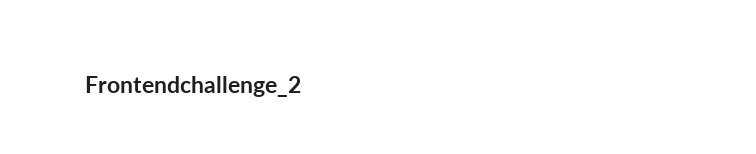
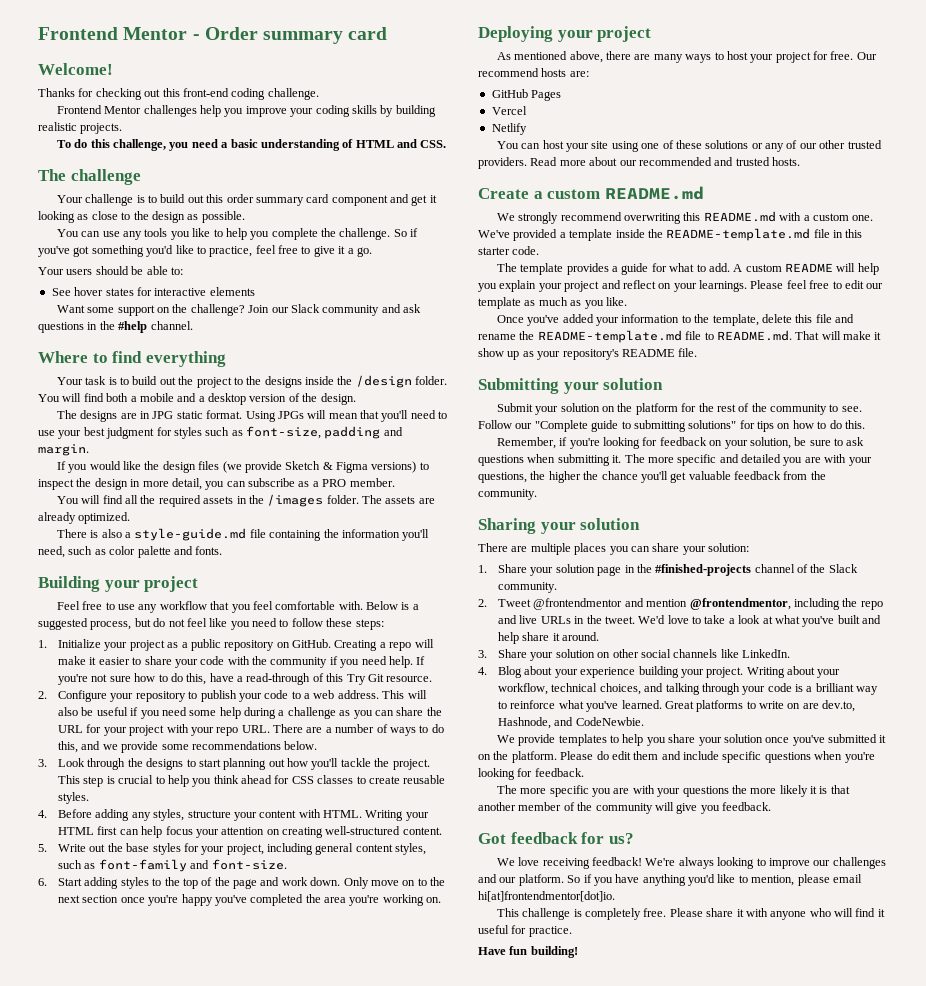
- Frontendchallenge_2
+ Frontend Mentor - Order summary card
+ Welcome!
+ Thanks for checking out this front-end coding challenge.
+ Frontend Mentor challenges help you improve your coding skills by building realistic projects.
+ To do this challenge, you need a basic understanding of HTML and CSS.
+ The challenge
+ Your challenge is to build out this order summary card component and get it looking as close to the design as possible.
+ You can use any tools you like to help you complete the challenge. So if you've got something you'd like to practice, feel free to give it a go.
+ Your users should be able to:
+ See hover states for interactive elements
+ Want some support on the challenge? Join our Slack community and ask questions in the #help channel.
+ Where to find everything
+ Your task is to build out the project to the designs inside the /design folder. You will find both a mobile and a desktop version of the design.
+ The designs are in JPG static format. Using JPGs will mean that you'll need to use your best judgment for styles such as font-size, padding and margin.
+ If you would like the design files (we provide Sketch & Figma versions) to inspect the design in more detail, you can subscribe as a PRO member.
+ You will find all the required assets in the /images folder. The assets are already optimized.
+ There is also a style-guide.md file containing the information you'll need, such as color palette and fonts.
+ Building your project
+ Feel free to use any workflow that you feel comfortable with. Below is a suggested process, but do not feel like you need to follow these steps:
+ 1. Initialize your project as a public repository on GitHub. Creating a repo will make it easier to share your code with the community if you need help. If you're not sure how to do this, have a read-through of this Try Git resource.
+ 2. Configure your repository to publish your code to a web address. This will also be useful if you need some help during a challenge as you can share the URL for your project with your repo URL. There are a number of ways to do this, and we provide some recommendations below.
+ 3. Look through the designs to start planning out how you'll tackle the project. This step is crucial to help you think ahead for CSS classes to create reusable styles.
+ 4. Before adding any styles, structure your content with HTML. Writing your HTML first can help focus your attention on creating well-structured content.
+ 5. Write out the base styles for your project, including general content styles, such as font-family and font-size.
+ 6. Start adding styles to the top of the page and work down. Only move on to the next section once you're happy you've completed the area you're working on.
+ Deploying your project
+ As mentioned above, there are many ways to host your project for free. Our recommend hosts are:
+ GitHub Pages
+ Vercel
+ Netlify
+ You can host your site using one of these solutions or any of our other trusted providers. Read more about our recommended and trusted hosts.
+ Create a custom README.md
+ We strongly recommend overwriting this README.md with a custom one. We've provided a template inside the README-template.md file in this starter code.
+ The template provides a guide for what to add. A custom README will help you explain your project and reflect on your learnings. Please feel free to edit our template as much as you like.
+ Once you've added your information to the template, delete this file and rename the README-template.md file to README.md. That will make it show up as your repository's README file.
+ Submitting your solution
+ Submit your solution on the platform for the rest of the community to see. Follow our "Complete guide to submitting solutions" for tips on how to do this.
+ Remember, if you're looking for feedback on your solution, be sure to ask questions when submitting it. The more specific and detailed you are with your questions, the higher the chance you'll get valuable feedback from the community.
+ Sharing your solution
+ There are multiple places you can share your solution:
+ 1. Share your solution page in the #finished-projects channel of the Slack community.
+ 2. Tweet @frontendmentor and mention @frontendmentor, including the repo and live URLs in the tweet. We'd love to take a look at what you've built and help share it around.
+ 3. Share your solution on other social channels like LinkedIn.
+ 4. Blog about your experience building your project. Writing about your workflow, technical choices, and talking through your code is a brilliant way to reinforce what you've learned. Great platforms to write on are dev.to, Hashnode, and CodeNewbie.
+ We provide templates to help you share your solution once you've submitted it on the platform. Please do edit them and include specific questions when you're looking for feedback.
+ The more specific you are with your questions the more likely it is that another member of the community will give you feedback.
+ Got feedback for us?
+ We love receiving feedback! We're always looking to improve our challenges and our platform. So if you have anything you'd like to mention, please email hi[at]frontendmentor[dot]io.
+ This challenge is completely free. Please share it with anyone who will find it useful for practice.
+ Have fun building!

